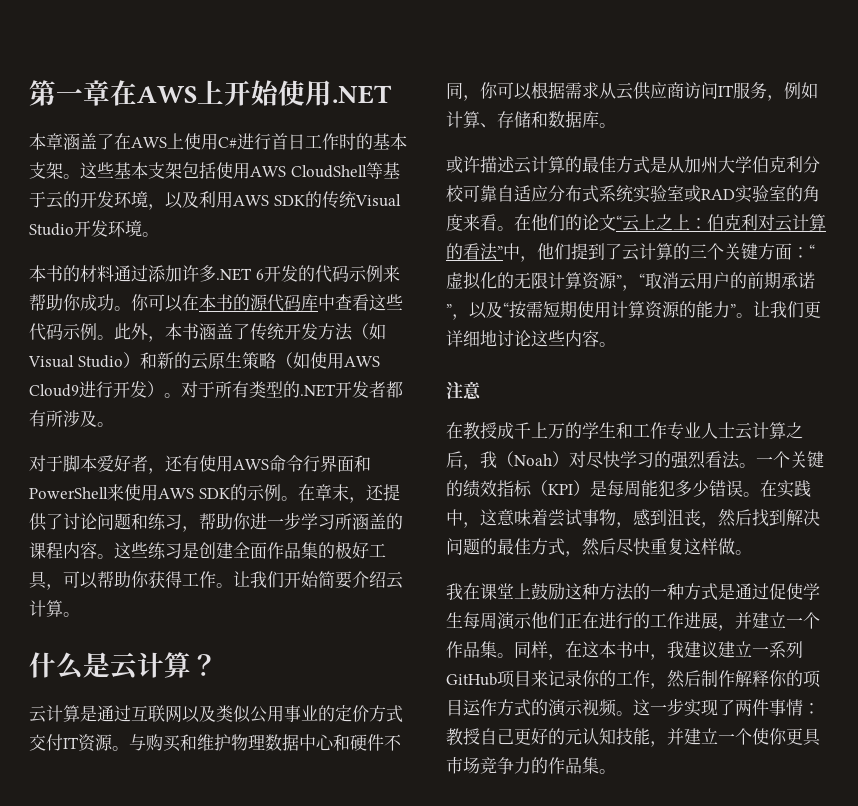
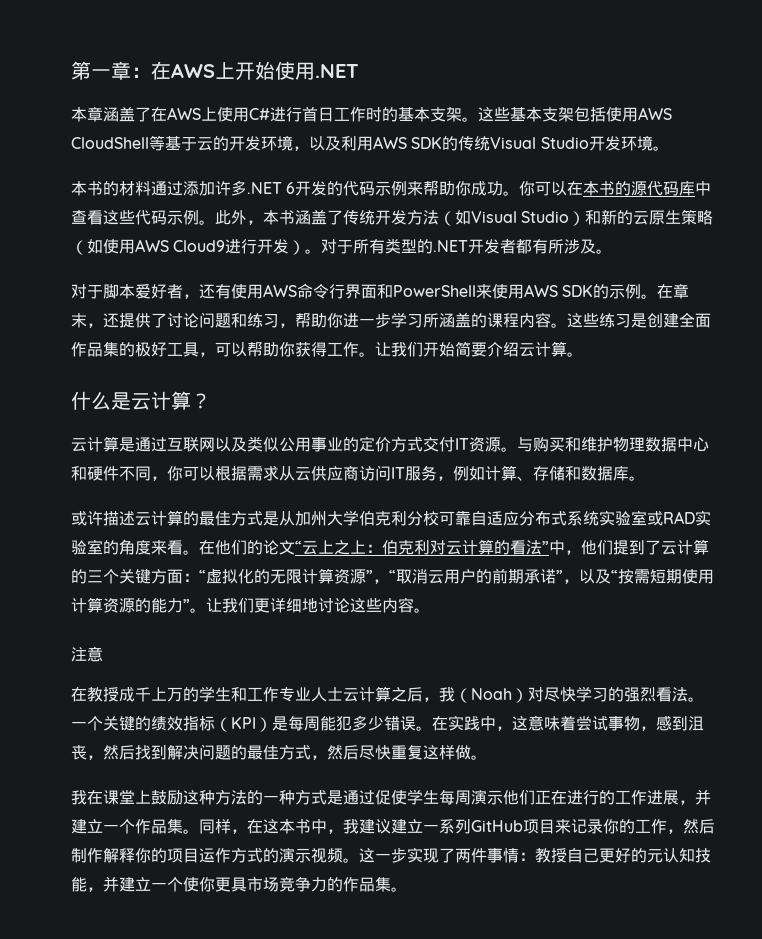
- 第一章在AWS上开始使用.NET
+ 第一章：在AWS上开始使用.NET

